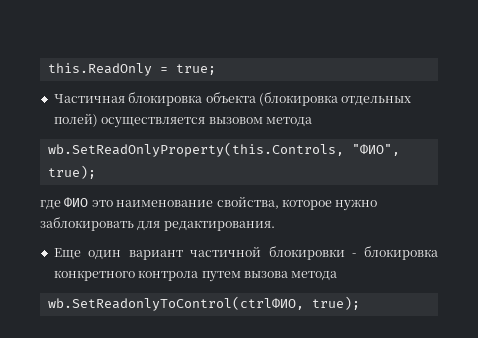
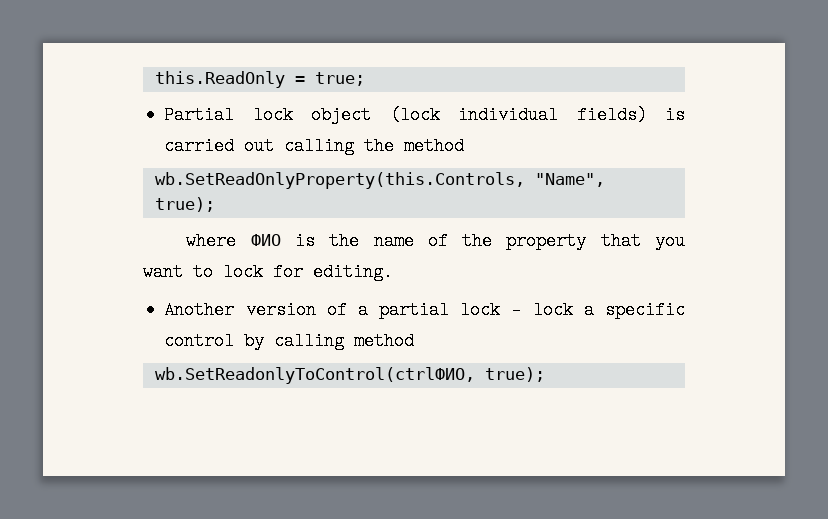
- Частичная блокировка объекта (блокировка отдельных полей) осуществляется вызовом метода
+ Partial lock object (lock individual fields) is carried out calling the method
- wb.SetReadOnlyProperty(this.Controls, "ФИО", true);
+ wb.SetReadOnlyProperty(this.Controls, "Name", true);
- где ФИО это наименование свойства, которое нужно заблокировать для редактирования.
- Еще один вариант частичной блокировки - блокировка конкретного контрола путем вызова метода
+ where ФИО is the name of the property that you want to lock for editing.
+ Another version of a partial lock - lock a specific control by calling method

